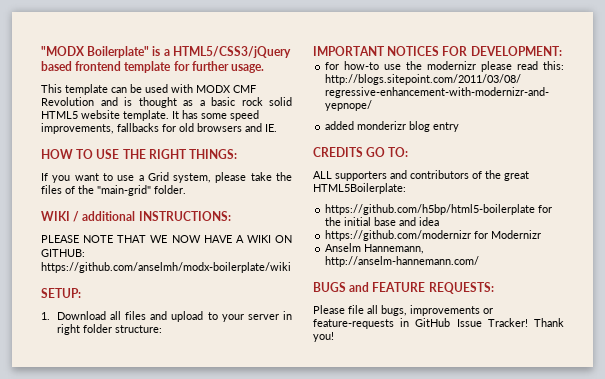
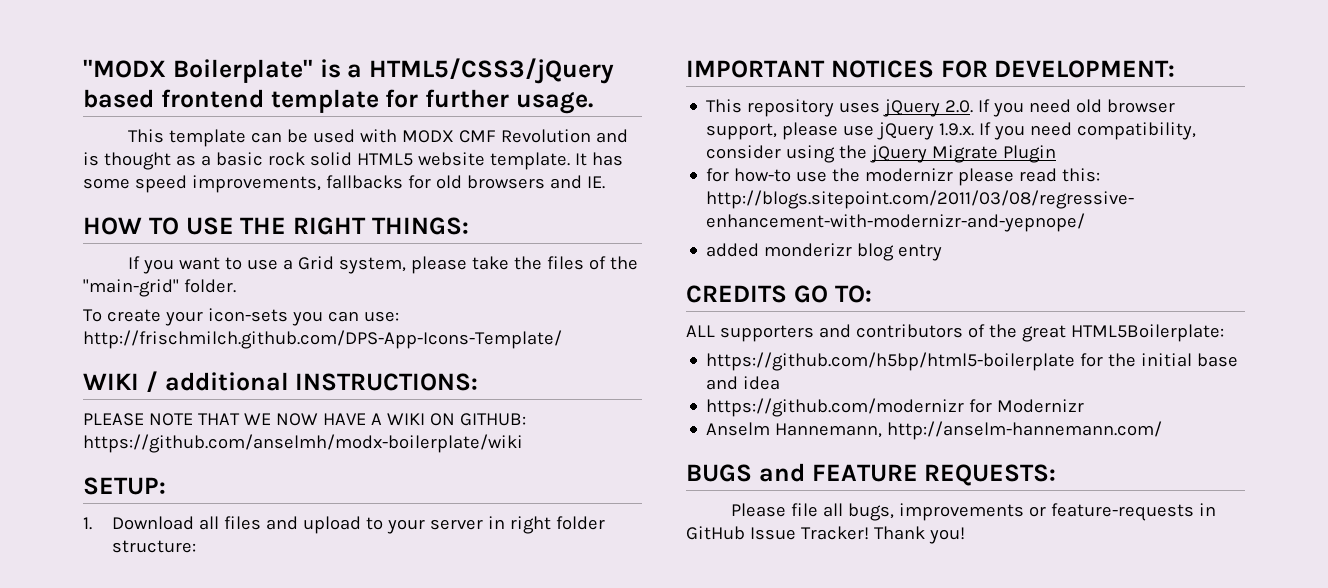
+ To create your icon-sets you can use: http://frischmilch.github.com/DPS-App-Icons-Template/
+ This repository uses jQuery 2.0. If you need old browser support, please use jQuery 1.9.x. If you need compatibility, consider using the jQuery Migrate Plugin

